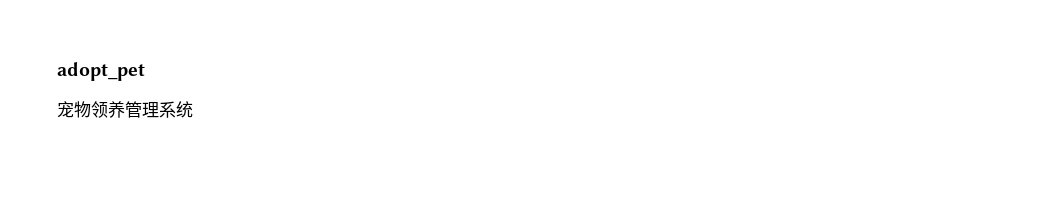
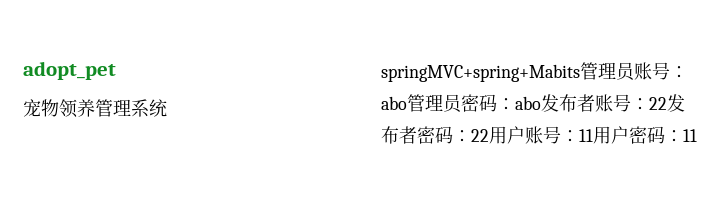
- 宠物领养管理系统
+ 宠物领养管理系统springMVC+spring+Mabits管理员账号：abo管理员密码：abo发布者账号：22发布者密码：22用户账号：11用户密码：11

